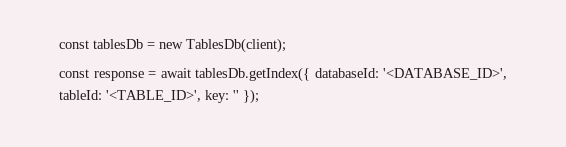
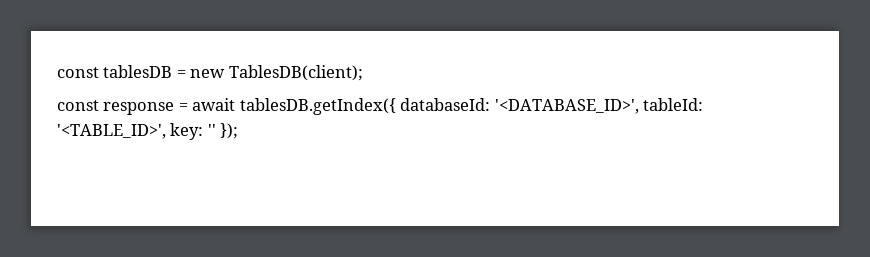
- const tablesDb = new TablesDb(client);
+ const tablesDB = new TablesDB(client);
- const response = await tablesDb.getIndex({ databaseId: '<DATABASE_ID>', tableId: '<TABLE_ID>', key: '' });
+ const response = await tablesDB.getIndex({ databaseId: '<DATABASE_ID>', tableId: '<TABLE_ID>', key: '' });

